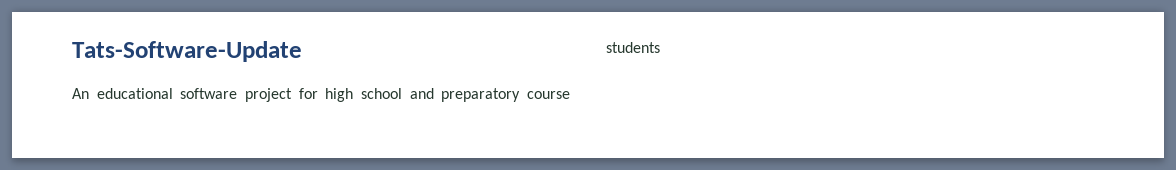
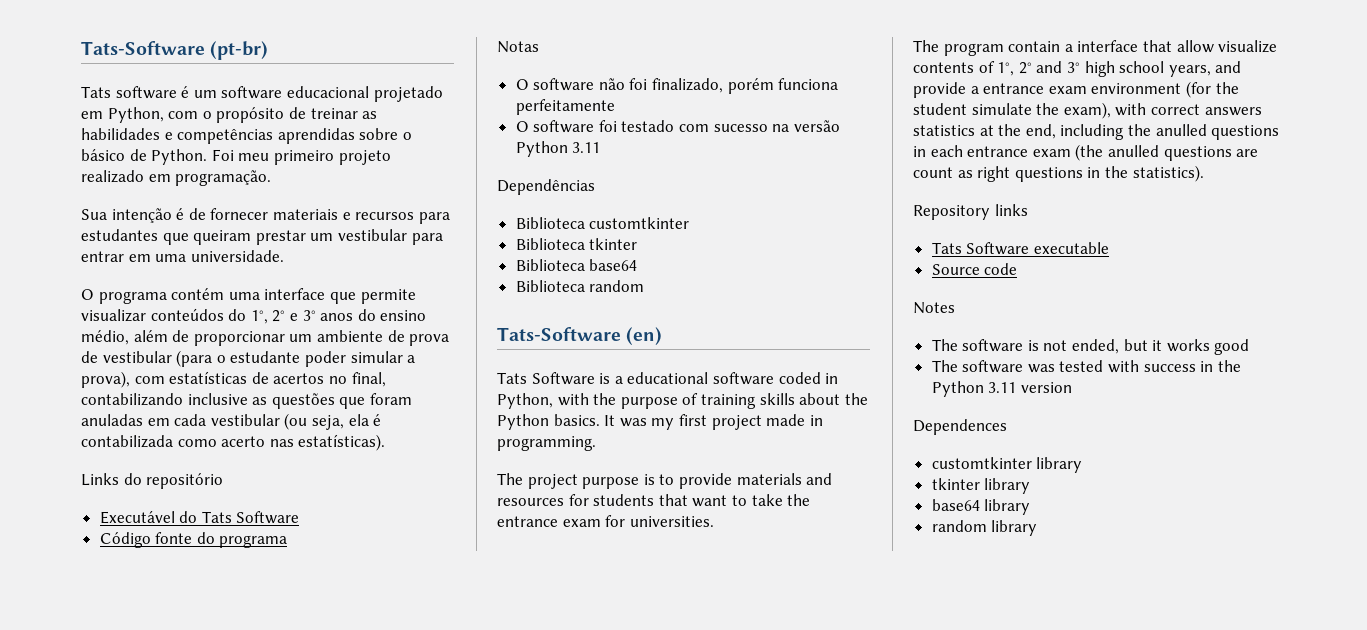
- Tats-Software-Update
- An educational software project for high school and preparatory course students
+ Tats-Software (pt-br)
+ Tats software é um software educacional projetado em Python, com o propósito de treinar as habilidades e competências aprendidas sobre o básico de Python. Foi meu primeiro projeto realizado em programação.
+ Sua intenção é de fornecer materiais e recursos para estudantes que queiram prestar um vestibular para entrar em uma universidade.
+ O programa contém uma interface que permite visualizar conteúdos do 1°, 2° e 3° anos do ensino médio, além de proporcionar um ambiente de prova de vestibular (para o estudante poder simular a prova), com estatísticas de acertos no final, contabilizando inclusive as questões que foram anuladas em cada vestibular (ou seja, ela é contabilizada como acerto nas estatísticas).
+ Links do repositório
+ Executável do Tats Software
+ Código fonte do programa
+ Notas
+ O software não foi finalizado, porém funciona perfeitamente
+ O software foi testado com sucesso na versão Python 3.11
+ Dependências
+ Biblioteca customtkinter
+ Biblioteca tkinter
+ Biblioteca base64
+ Biblioteca random
+ Tats-Software (en)
+ Tats Software is a educational software coded in Python, with the purpose of training skills about the Python basics. It was my first project made in programming.
+ The project purpose is to provide materials and resources for students that want to take the entrance exam for universities.
+ The program contain a interface that allow visualize contents of 1°, 2° and 3° high school years, and provide a entrance exam environment (for the student simulate the exam), with correct answers statistics at the end, including the anulled questions in each entrance exam (the anulled questions are count as right questions in the statistics).
+ Repository links
+ Tats Software executable
+ Source code
+ Notes
+ The software is not ended, but it works good
+ The software was tested with success in the Python 3.11 version
+ Dependences
+ customtkinter library
+ tkinter library
+ base64 library
+ random library

